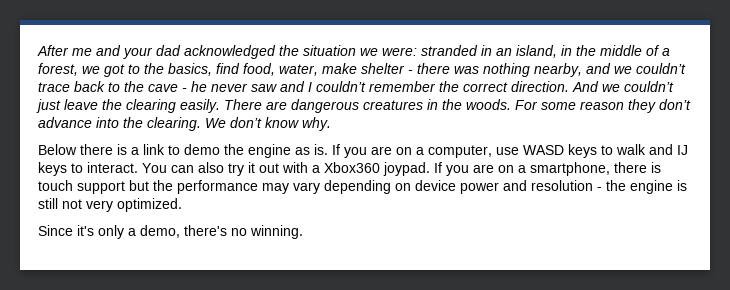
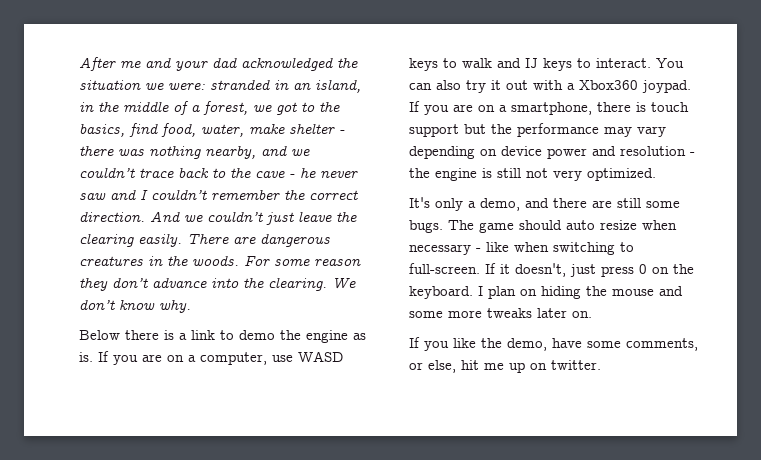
- Since it's only a demo, there's no winning.
+ It's only a demo, and there are still some bugs. The game should auto resize when necessary - like when switching to full-screen. If it doesn't, just press 0 on the keyboard. I plan on hiding the mouse and some more tweaks later on.
+ If you like the demo, have some comments, or else, hit me up on twitter.

